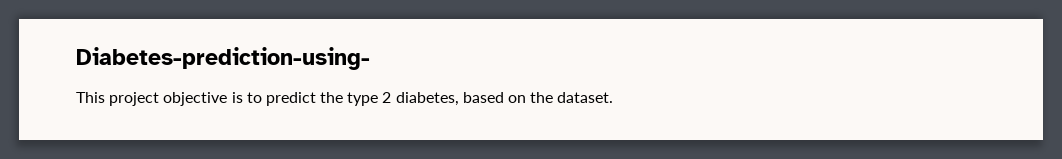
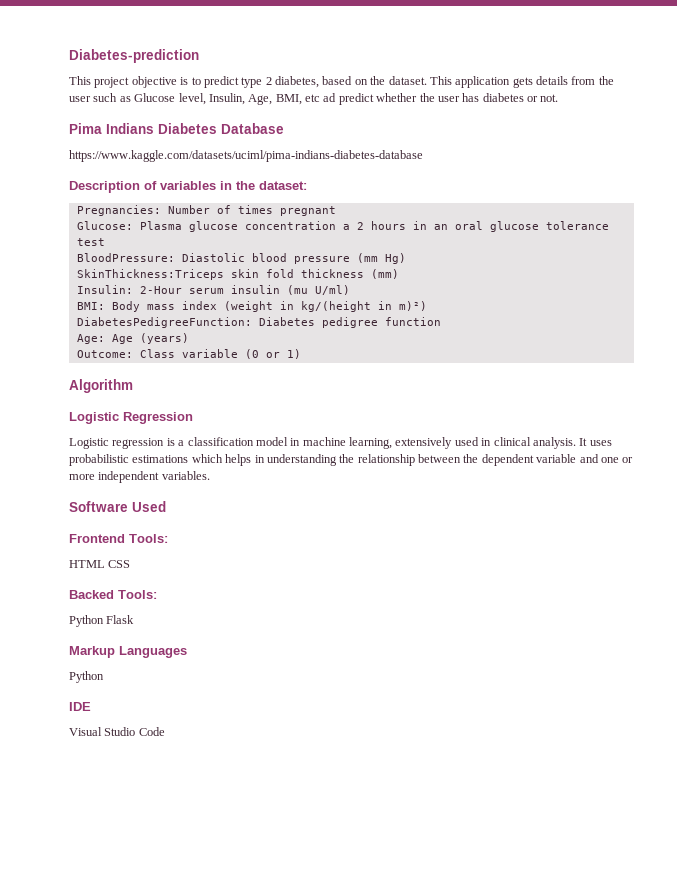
- Diabetes-prediction-using-
+ Diabetes-prediction
- This project objective is to predict the type 2 diabetes, based on the dataset.
+ This project objective is to predict type 2 diabetes, based on the dataset.
+ This application gets details from the user such as Glucose level, Insulin, Age, BMI, etc ad predict whether the user has diabetes or not.
+ Pima Indians Diabetes Database
+ https://www.kaggle.com/datasets/uciml/pima-indians-diabetes-database
+ Description of variables in the dataset:
+ Pregnancies: Number of times pregnant
+ Glucose: Plasma glucose concentration a 2 hours in an oral glucose tolerance test
+ BloodPressure: Diastolic blood pressure (mm Hg)
+ SkinThickness:Triceps skin fold thickness (mm)
+ Insulin: 2-Hour serum insulin (mu U/ml)
+ BMI: Body mass index (weight in kg/(height in m)²)
+ DiabetesPedigreeFunction: Diabetes pedigree function
+ Age: Age (years)
+ Outcome: Class variable (0 or 1)
+ Algorithm
+ Logistic Regression
+ Logistic regression is a classification model in machine learning, extensively used in clinical analysis. It uses probabilistic estimations which helps in understanding the relationship between the dependent variable and one or more independent variables.
+ Software Used
+ Frontend Tools:
+ HTML CSS
+ Backed Tools:
+ Python Flask
+ Markup Languages
+ Python
+ IDE
+ Visual Studio Code

